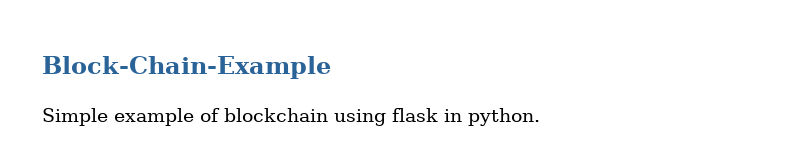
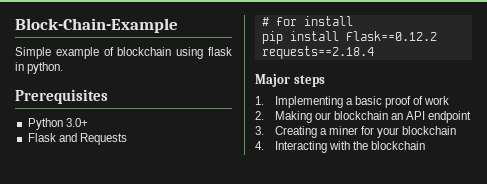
+ Prerequisites
+ Python 3.0+
+ Flask and Requests
+ # for install
+ pip install Flask==0.12.2 requests==2.18.4
+ Major steps
+ 1. Implementing a basic proof of work
+ 2. Making our blockchain an API endpoint
+ 3. Creating a miner for your blockchain
+ 4. Interacting with the blockchain

